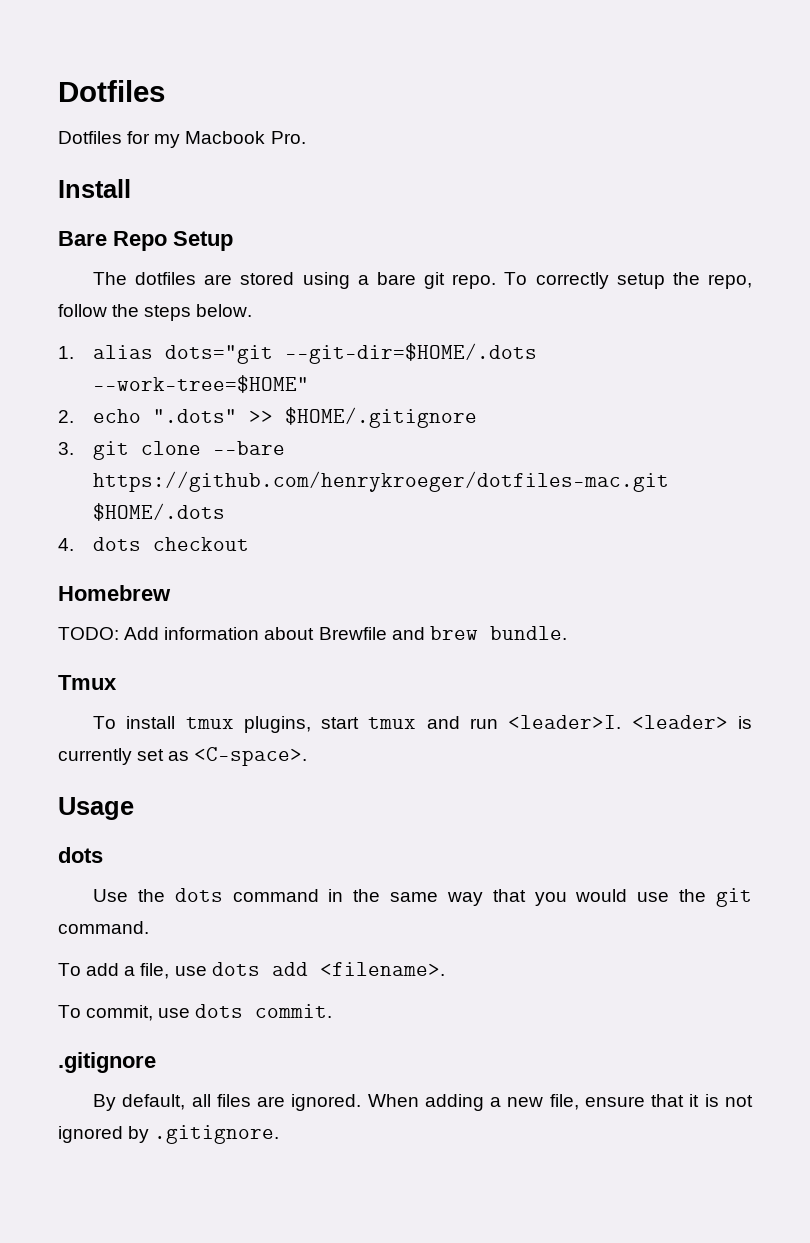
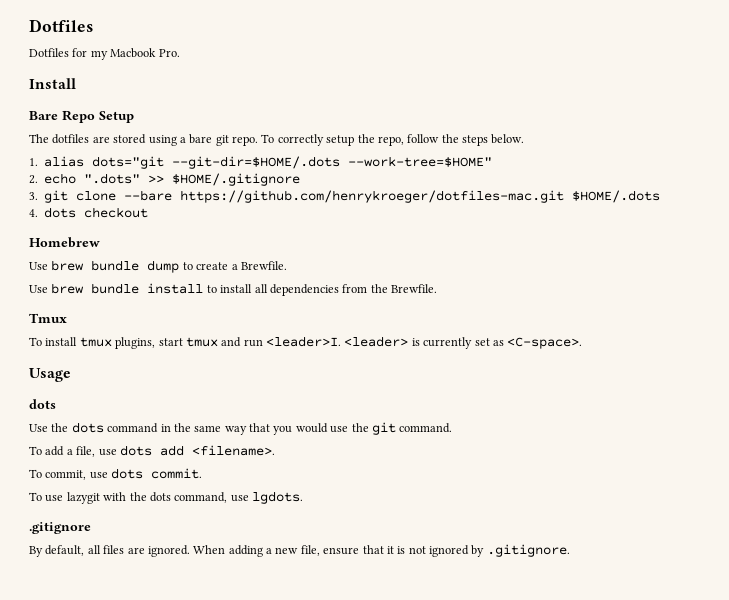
- TODO: Add information about Brewfile and brew bundle.
+ Use brew bundle dump to create a Brewfile.
+ Use brew bundle install to install all dependencies from the Brewfile.
+ To use lazygit with the dots command, use lgdots.

